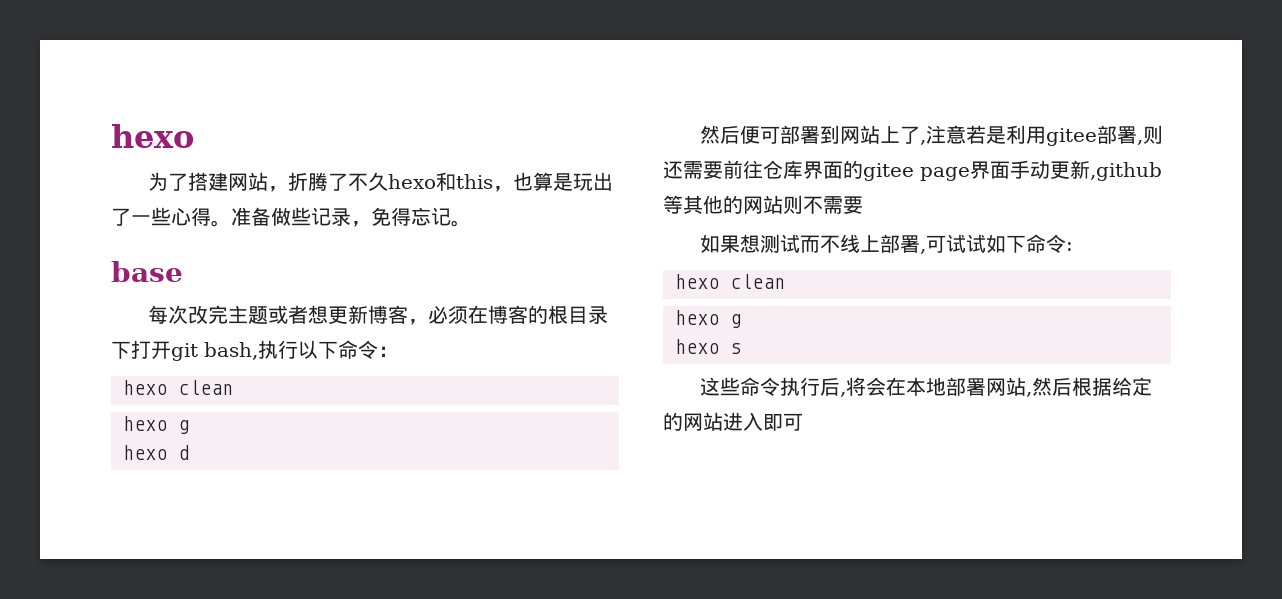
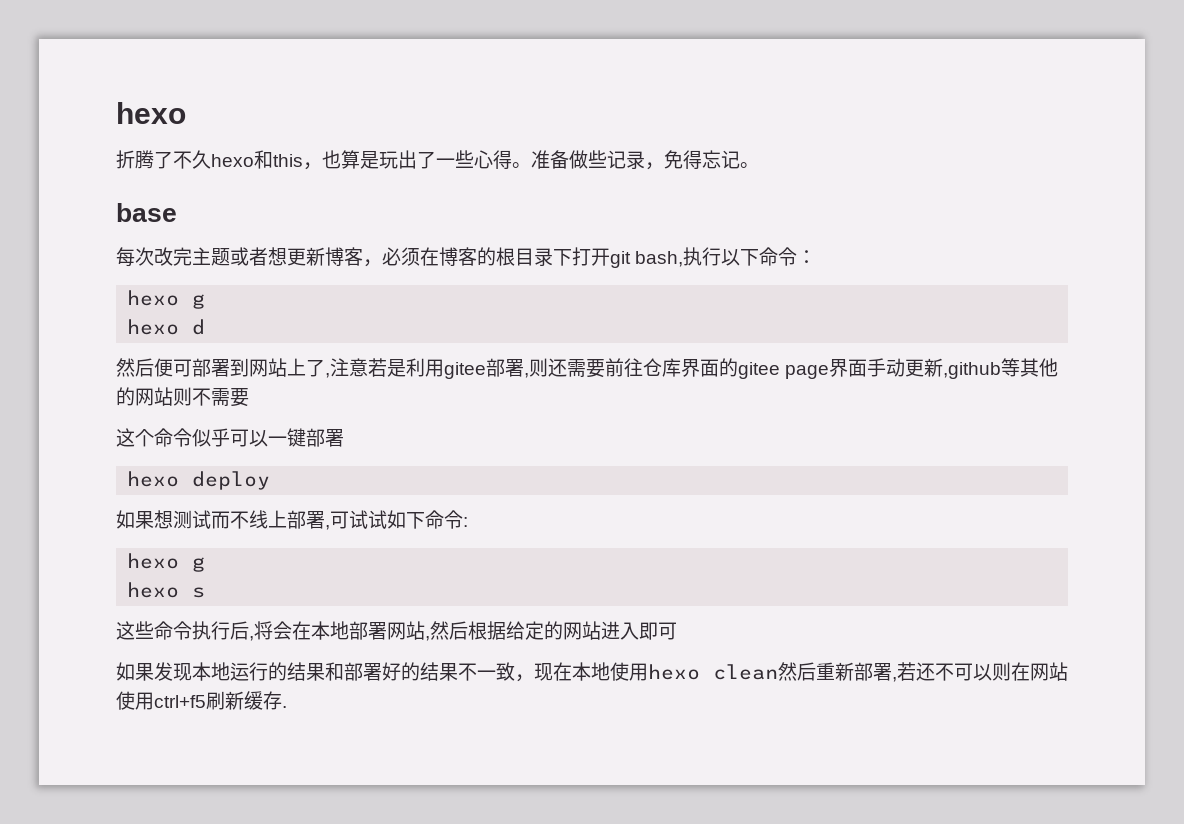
- 为了搭建网站，折腾了不久hexo和this，也算是玩出了一些心得。
+ 折腾了不久hexo和this，也算是玩出了一些心得。
  每次改完主题或者想更新博客，必须在博客的根目录下打开git bash,执行以下命令：
- hexo clean
+ 这个命令似乎可以一键部署
+ hexo deploy
  如果想测试而不线上部署,可试试如下命令:
- hexo clean
+ 如果发现本地运行的结果和部署好的结果不一致，现在本地使用hexo clean然后重新部署,若还不可以则在网站使用ctrl+f5刷新缓存.

